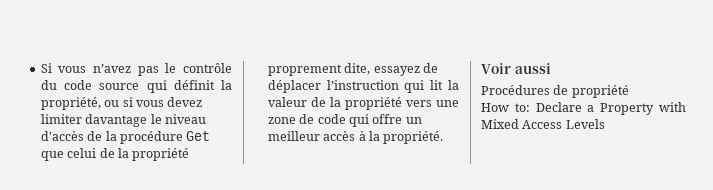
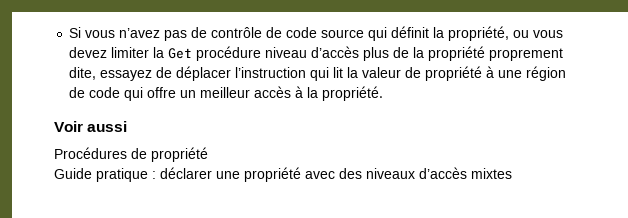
- Si vous n’avez pas le contrôle du code source qui définit la propriété, ou si vous devez limiter davantage le niveau d'accès de la procédure Get que celui de la propriété proprement dite, essayez de déplacer l’instruction qui lit la valeur de la propriété vers une zone de code qui offre un meilleur accès à la propriété.
+ Si vous n’avez pas de contrôle de code source qui définit la propriété, ou vous devez limiter la Get procédure niveau d’accès plus de la propriété proprement dite, essayez de déplacer l’instruction qui lit la valeur de propriété à une région de code qui offre un meilleur accès à la propriété.
- How to: Declare a Property with Mixed Access Levels
+ Guide pratique : déclarer une propriété avec des niveaux d’accès mixtes

